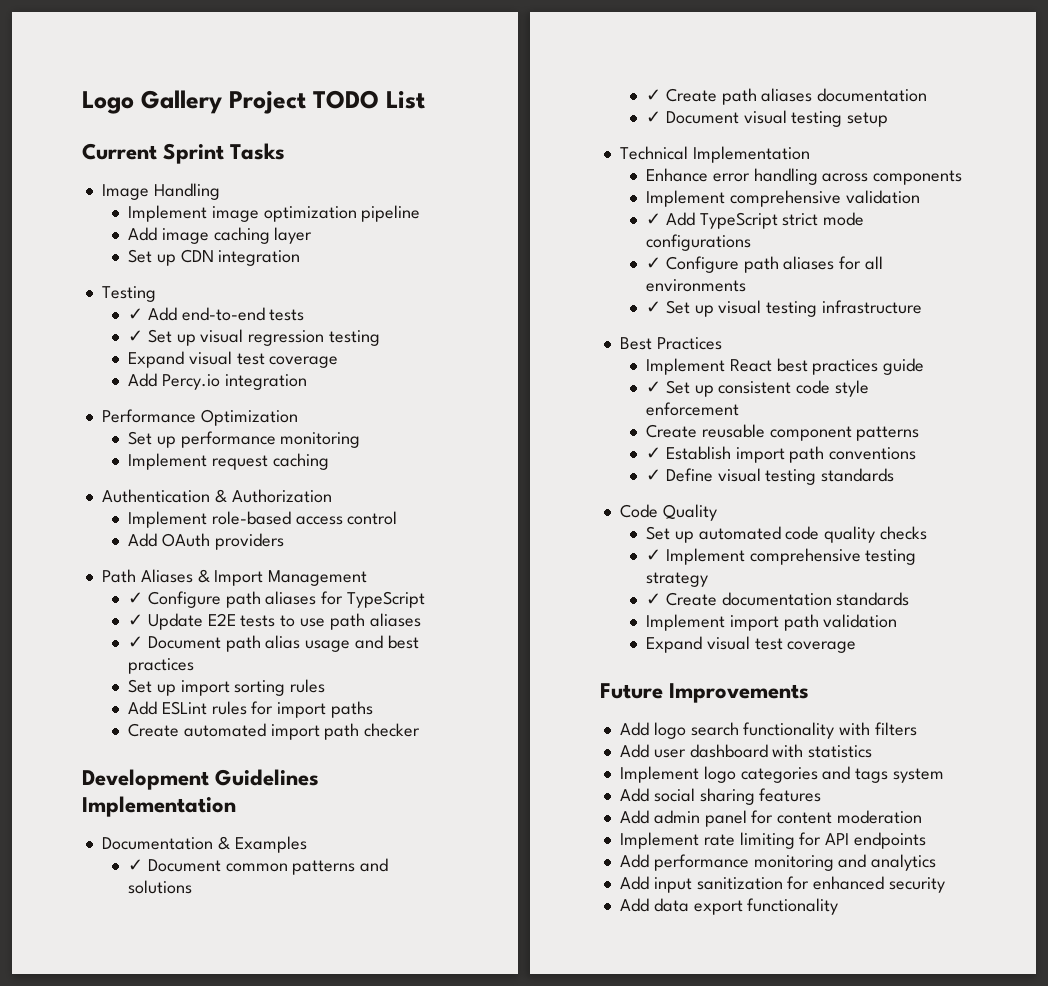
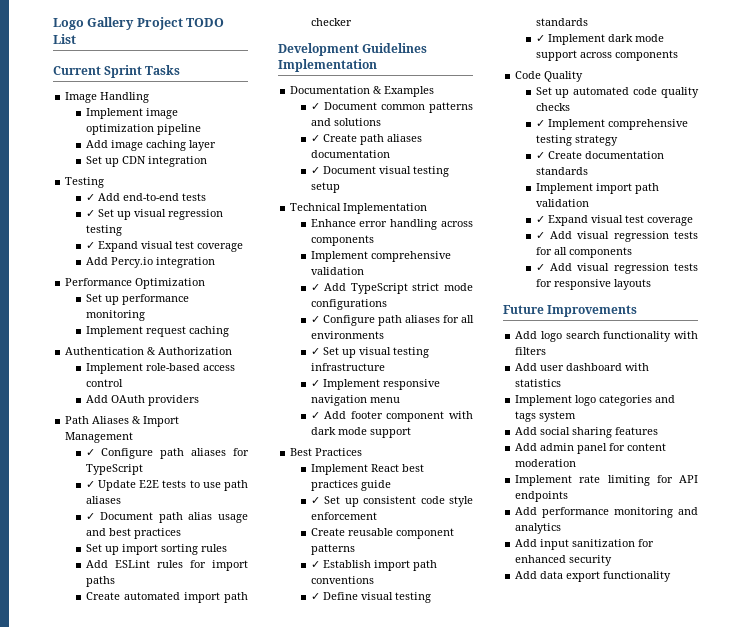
  ✓ Set up visual regression testing
- Expand visual test coverage
+ ✓ Expand visual test coverage
+ ✓ Implement responsive navigation menu
+ ✓ Add footer component with dark mode support
+ ✓ Implement dark mode support across components
  Implement import path validation
- Expand visual test coverage
+ ✓ Expand visual test coverage
+ ✓ Add visual regression tests for all components
+ ✓ Add visual regression tests for responsive layouts

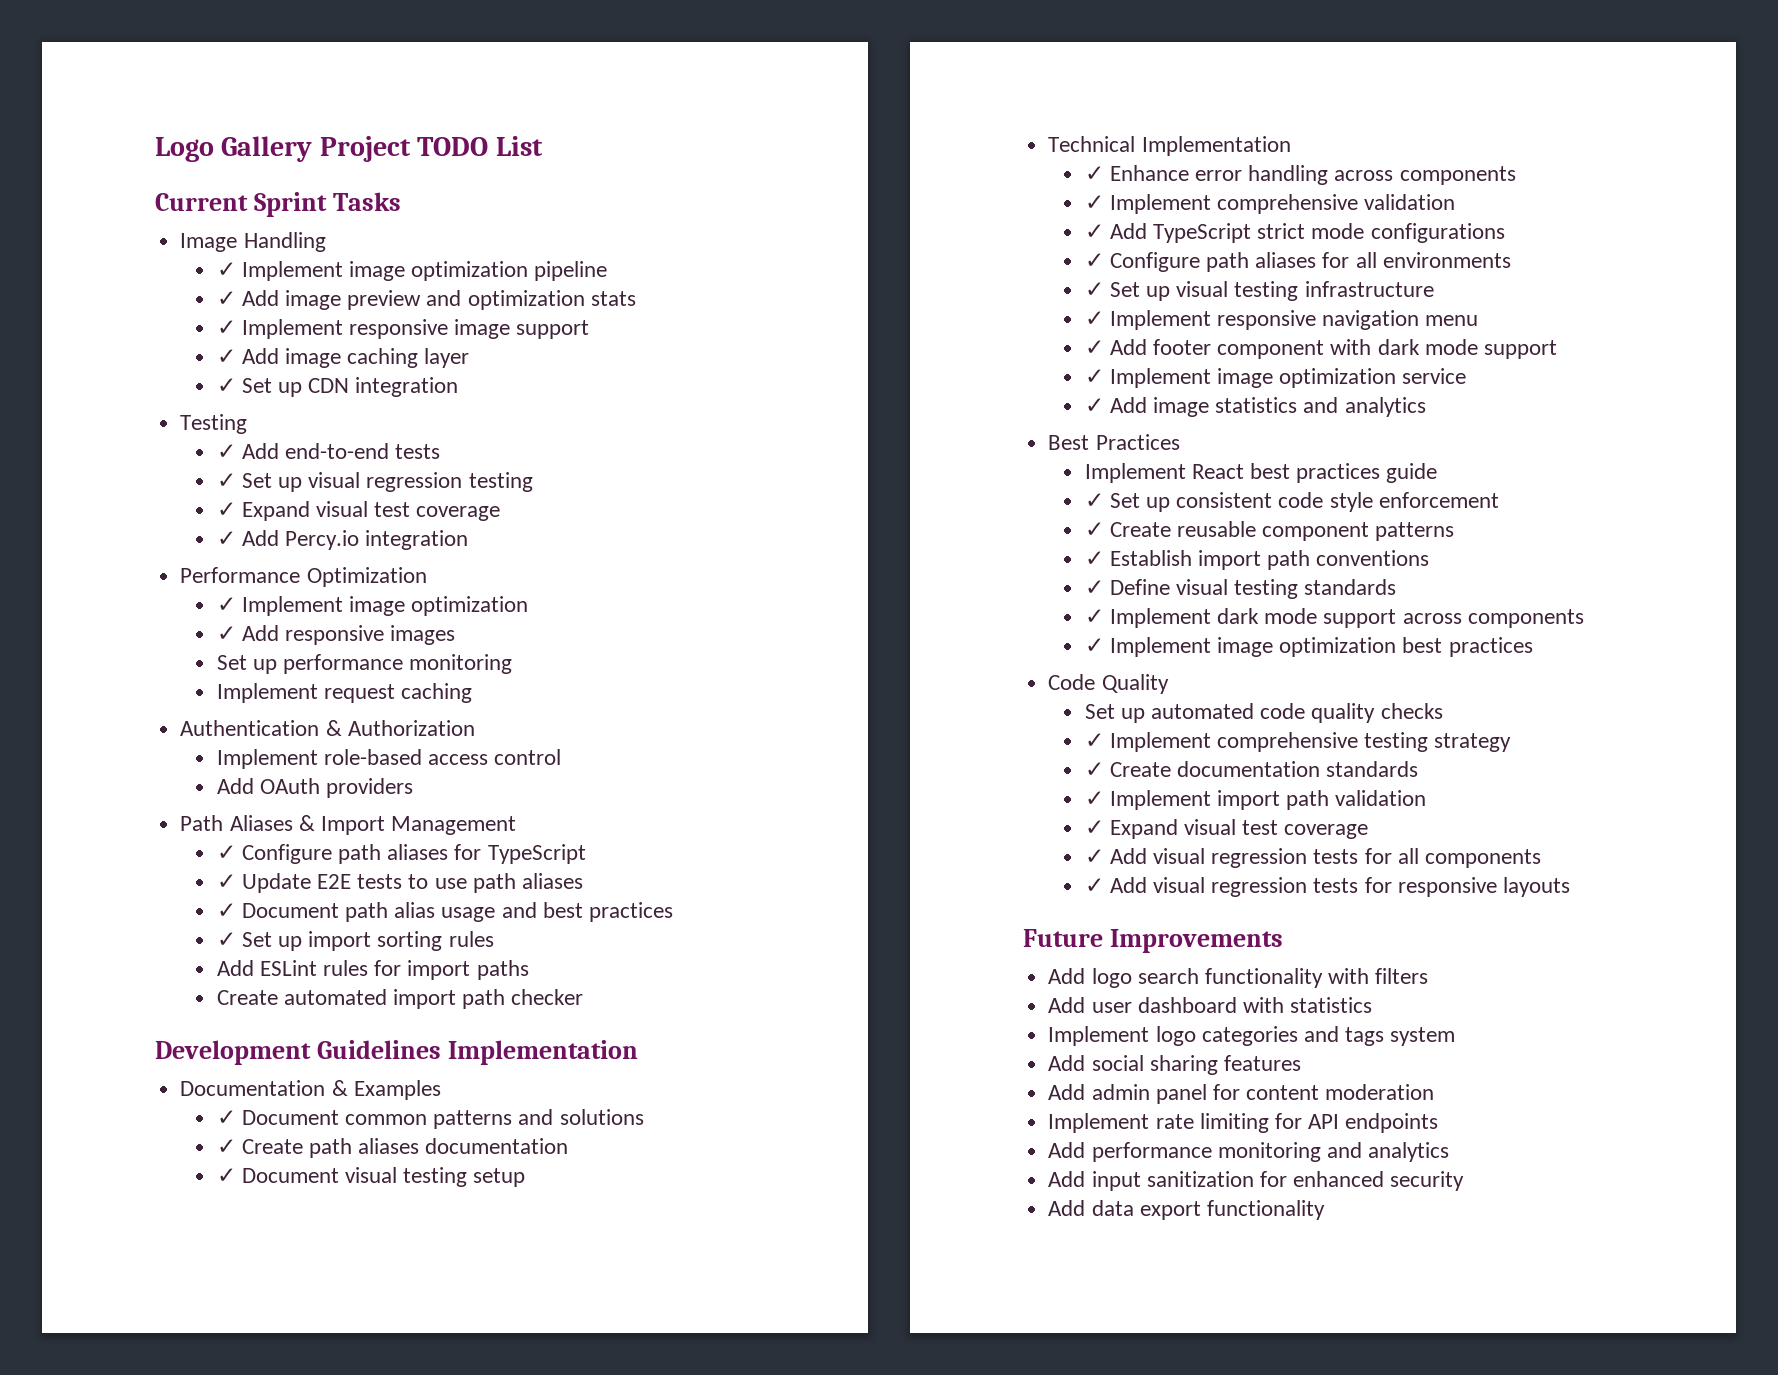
- Implement image optimization pipeline
+ ✓ Implement image optimization pipeline
- Add image caching layer
+ ✓ Add image preview and optimization stats
+ ✓ Implement responsive image support
+ ✓ Add image caching layer
- Set up CDN integration
+ ✓ Set up CDN integration
- Add Percy.io integration
+ ✓ Add Percy.io integration
  Performance Optimization
+ ✓ Implement image optimization
+ ✓ Add responsive images
- Set up import sorting rules
+ ✓ Set up import sorting rules
- Enhance error handling across components
+ ✓ Enhance error handling across components
- Implement comprehensive validation
+ ✓ Implement comprehensive validation
+ ✓ Implement image optimization service
+ ✓ Add image statistics and analytics
- Create reusable component patterns
+ ✓ Create reusable component patterns
+ ✓ Implement image optimization best practices
- Implement import path validation
+ ✓ Implement import path validation

